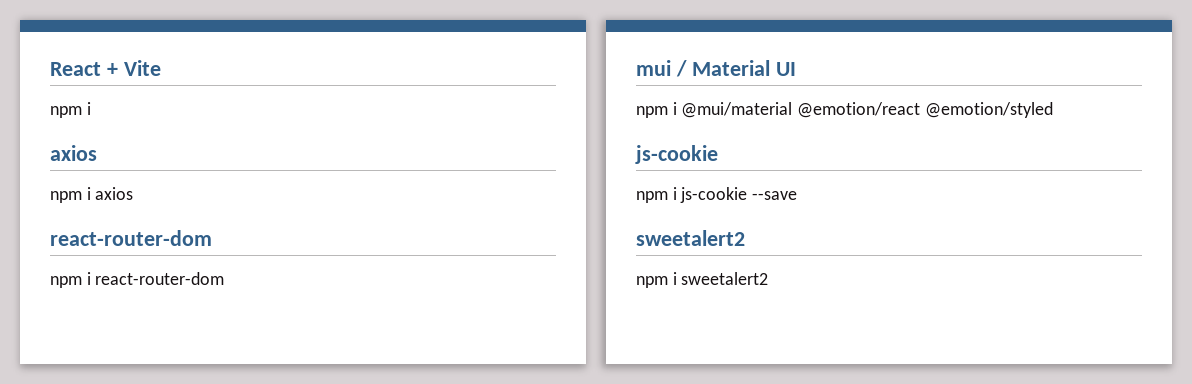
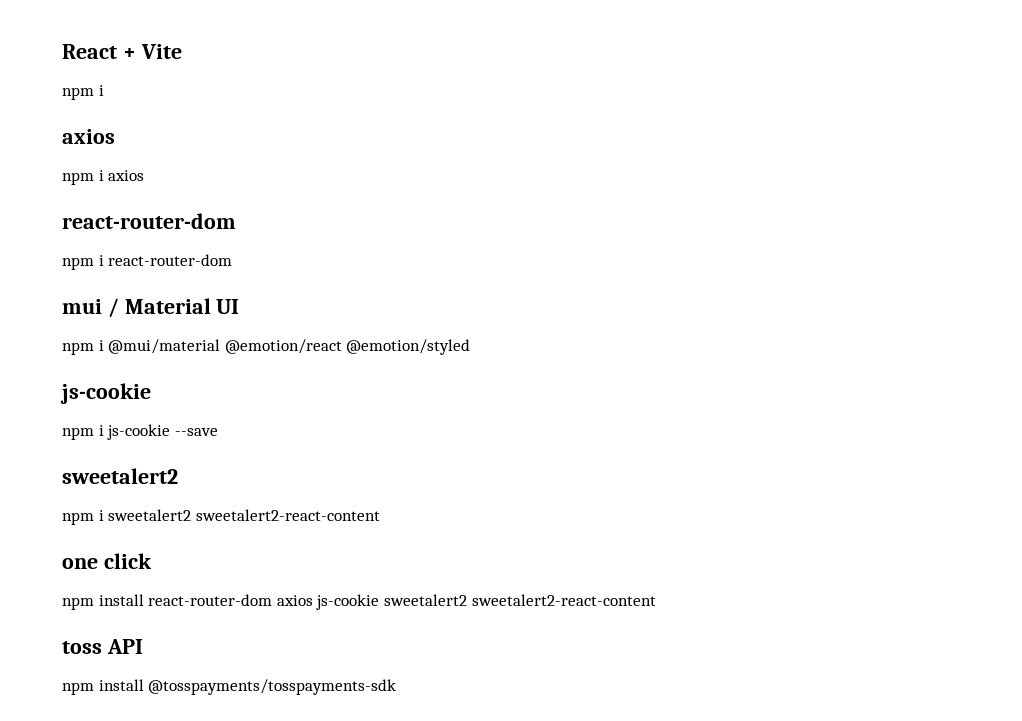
- npm i sweetalert2
+ npm i sweetalert2 sweetalert2-react-content
+ one click
+ npm install react-router-dom axios js-cookie sweetalert2 sweetalert2-react-content
+ toss API
+ npm install @tosspayments/tosspayments-sdk

